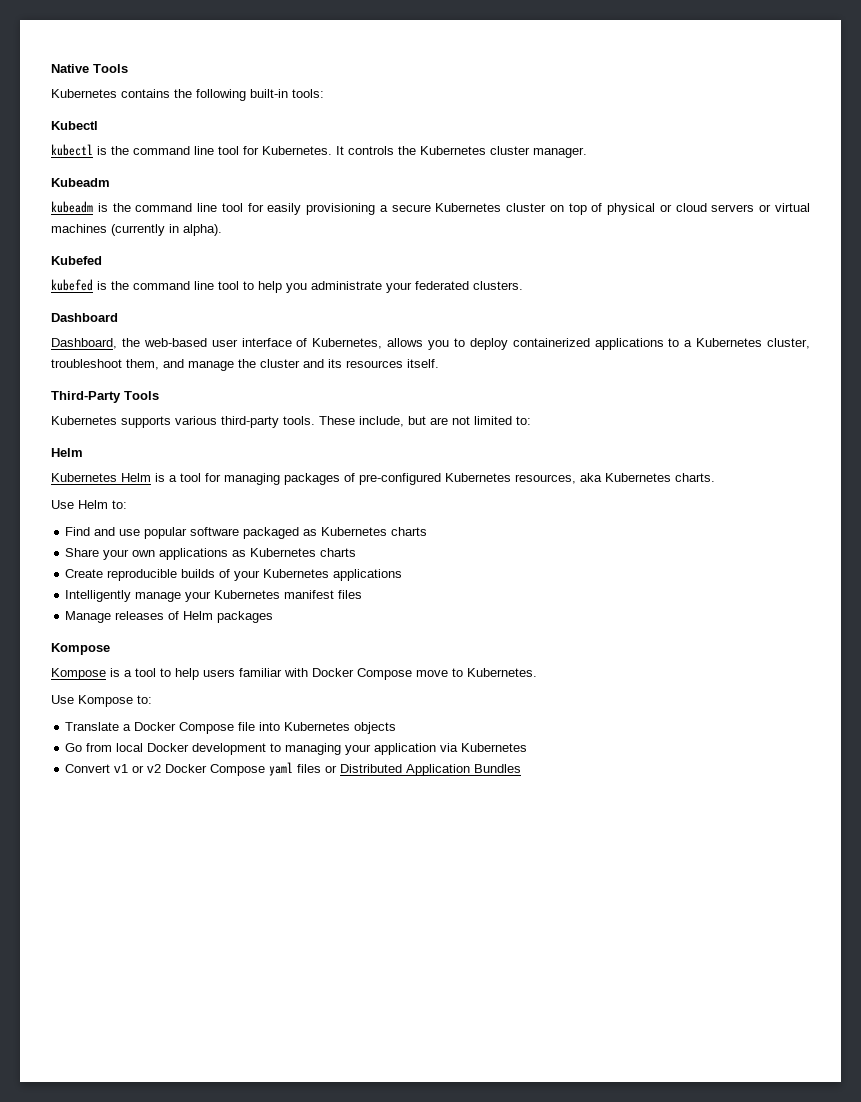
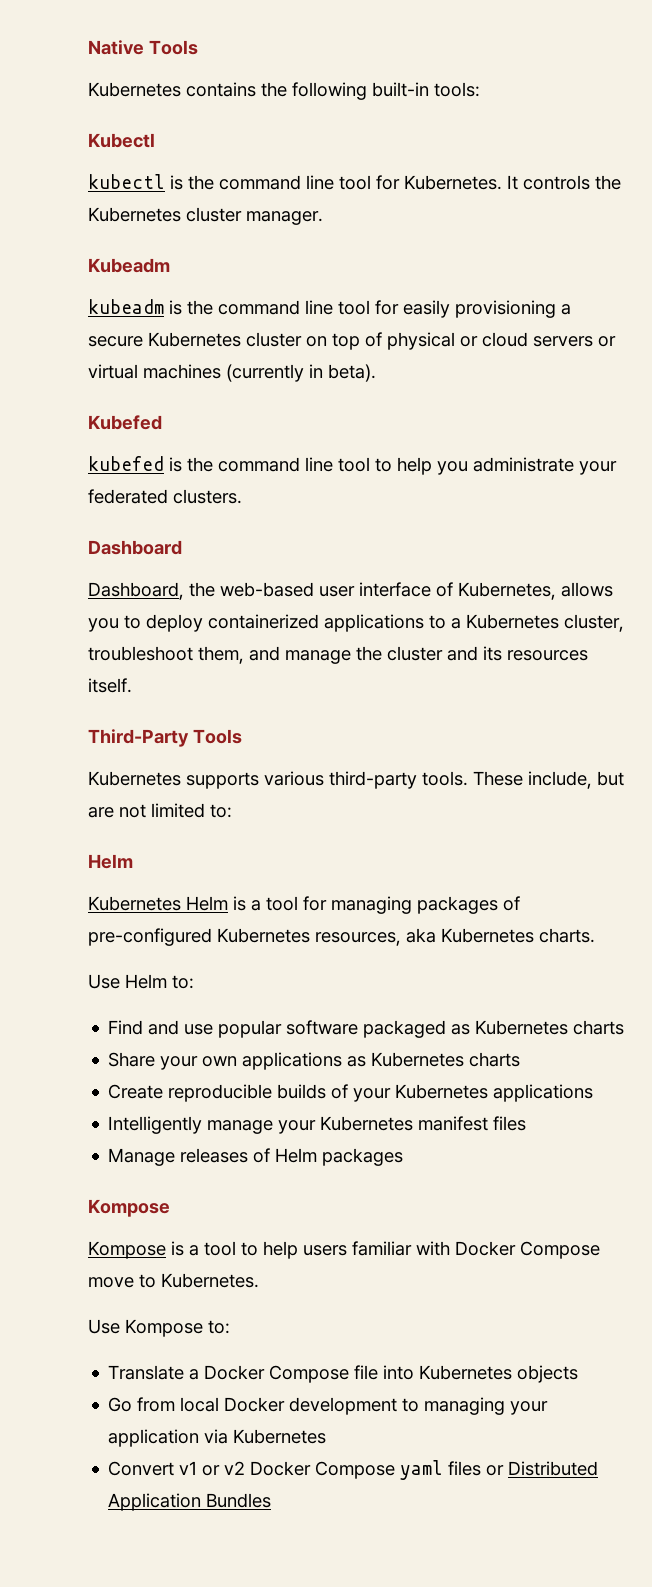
- kubeadm is the command line tool for easily provisioning a secure Kubernetes cluster on top of physical or cloud servers or virtual machines (currently in alpha).
+ kubeadm is the command line tool for easily provisioning a secure Kubernetes cluster on top of physical or cloud servers or virtual machines (currently in beta).

